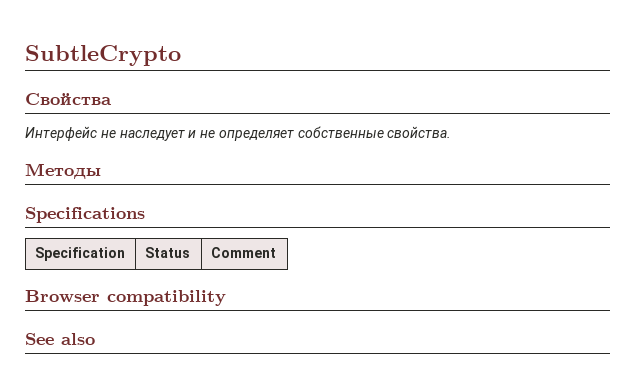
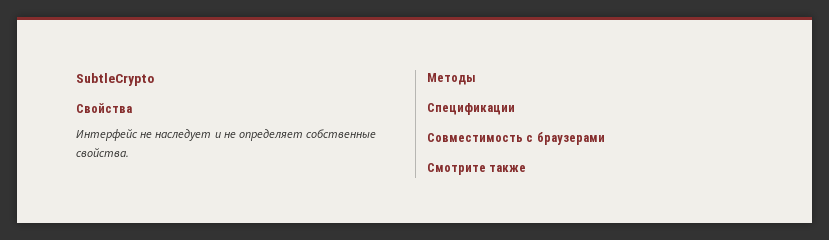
- Specifications
- Specification | Status | Comment
- Browser compatibility
- See also
+ Спецификации
+ Совместимость с браузерами
+ Смотрите также

